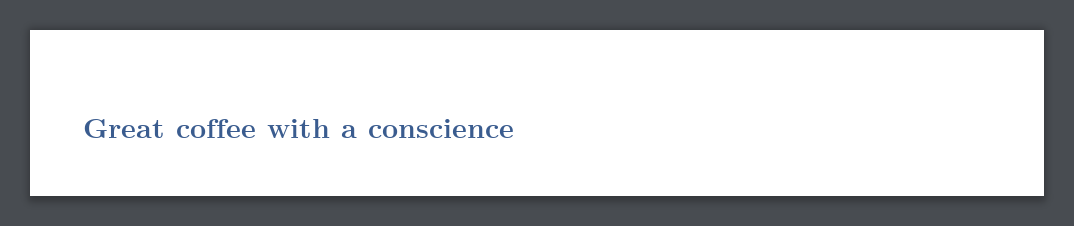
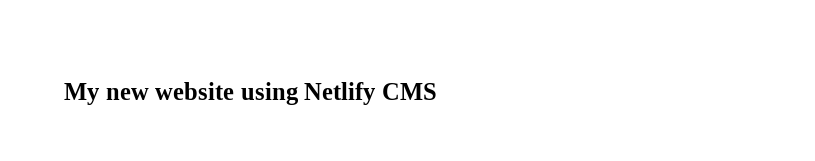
- Great coffee with a conscience
+ My new website using Netlify CMS

